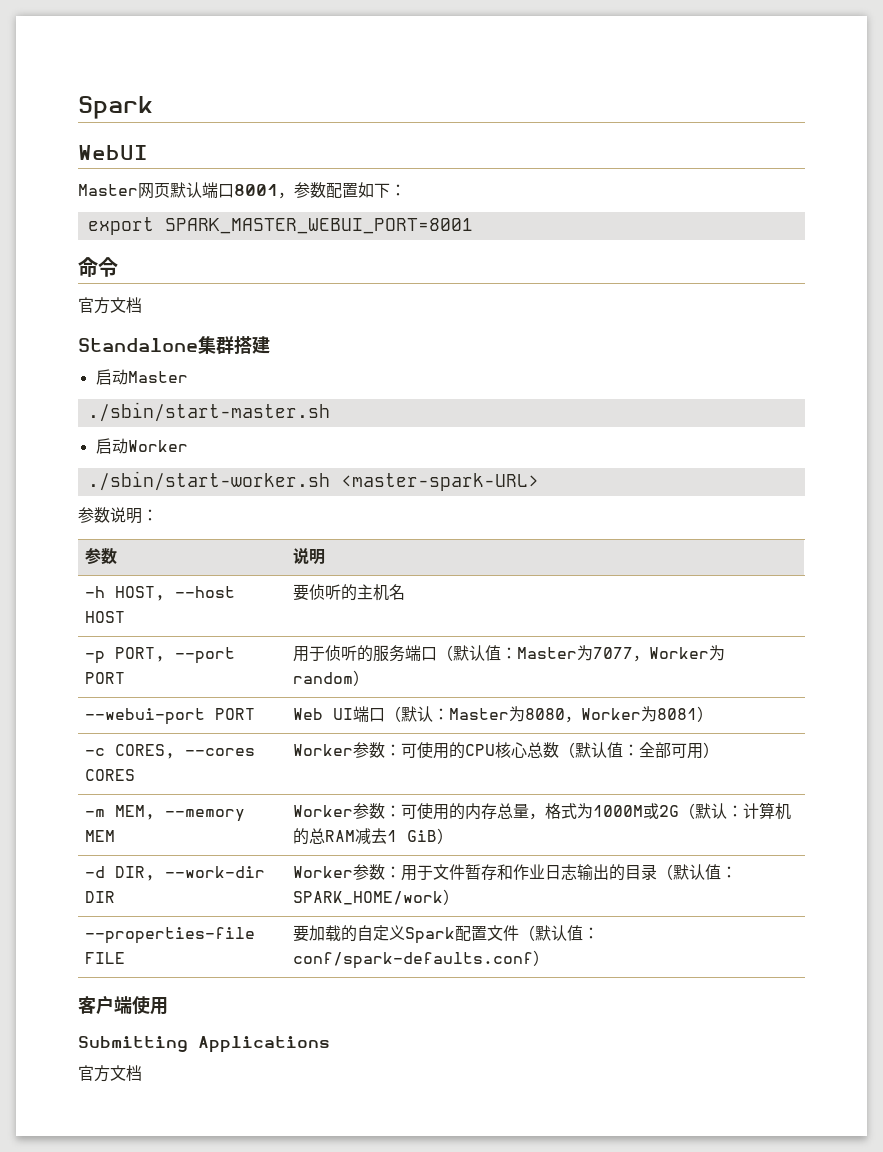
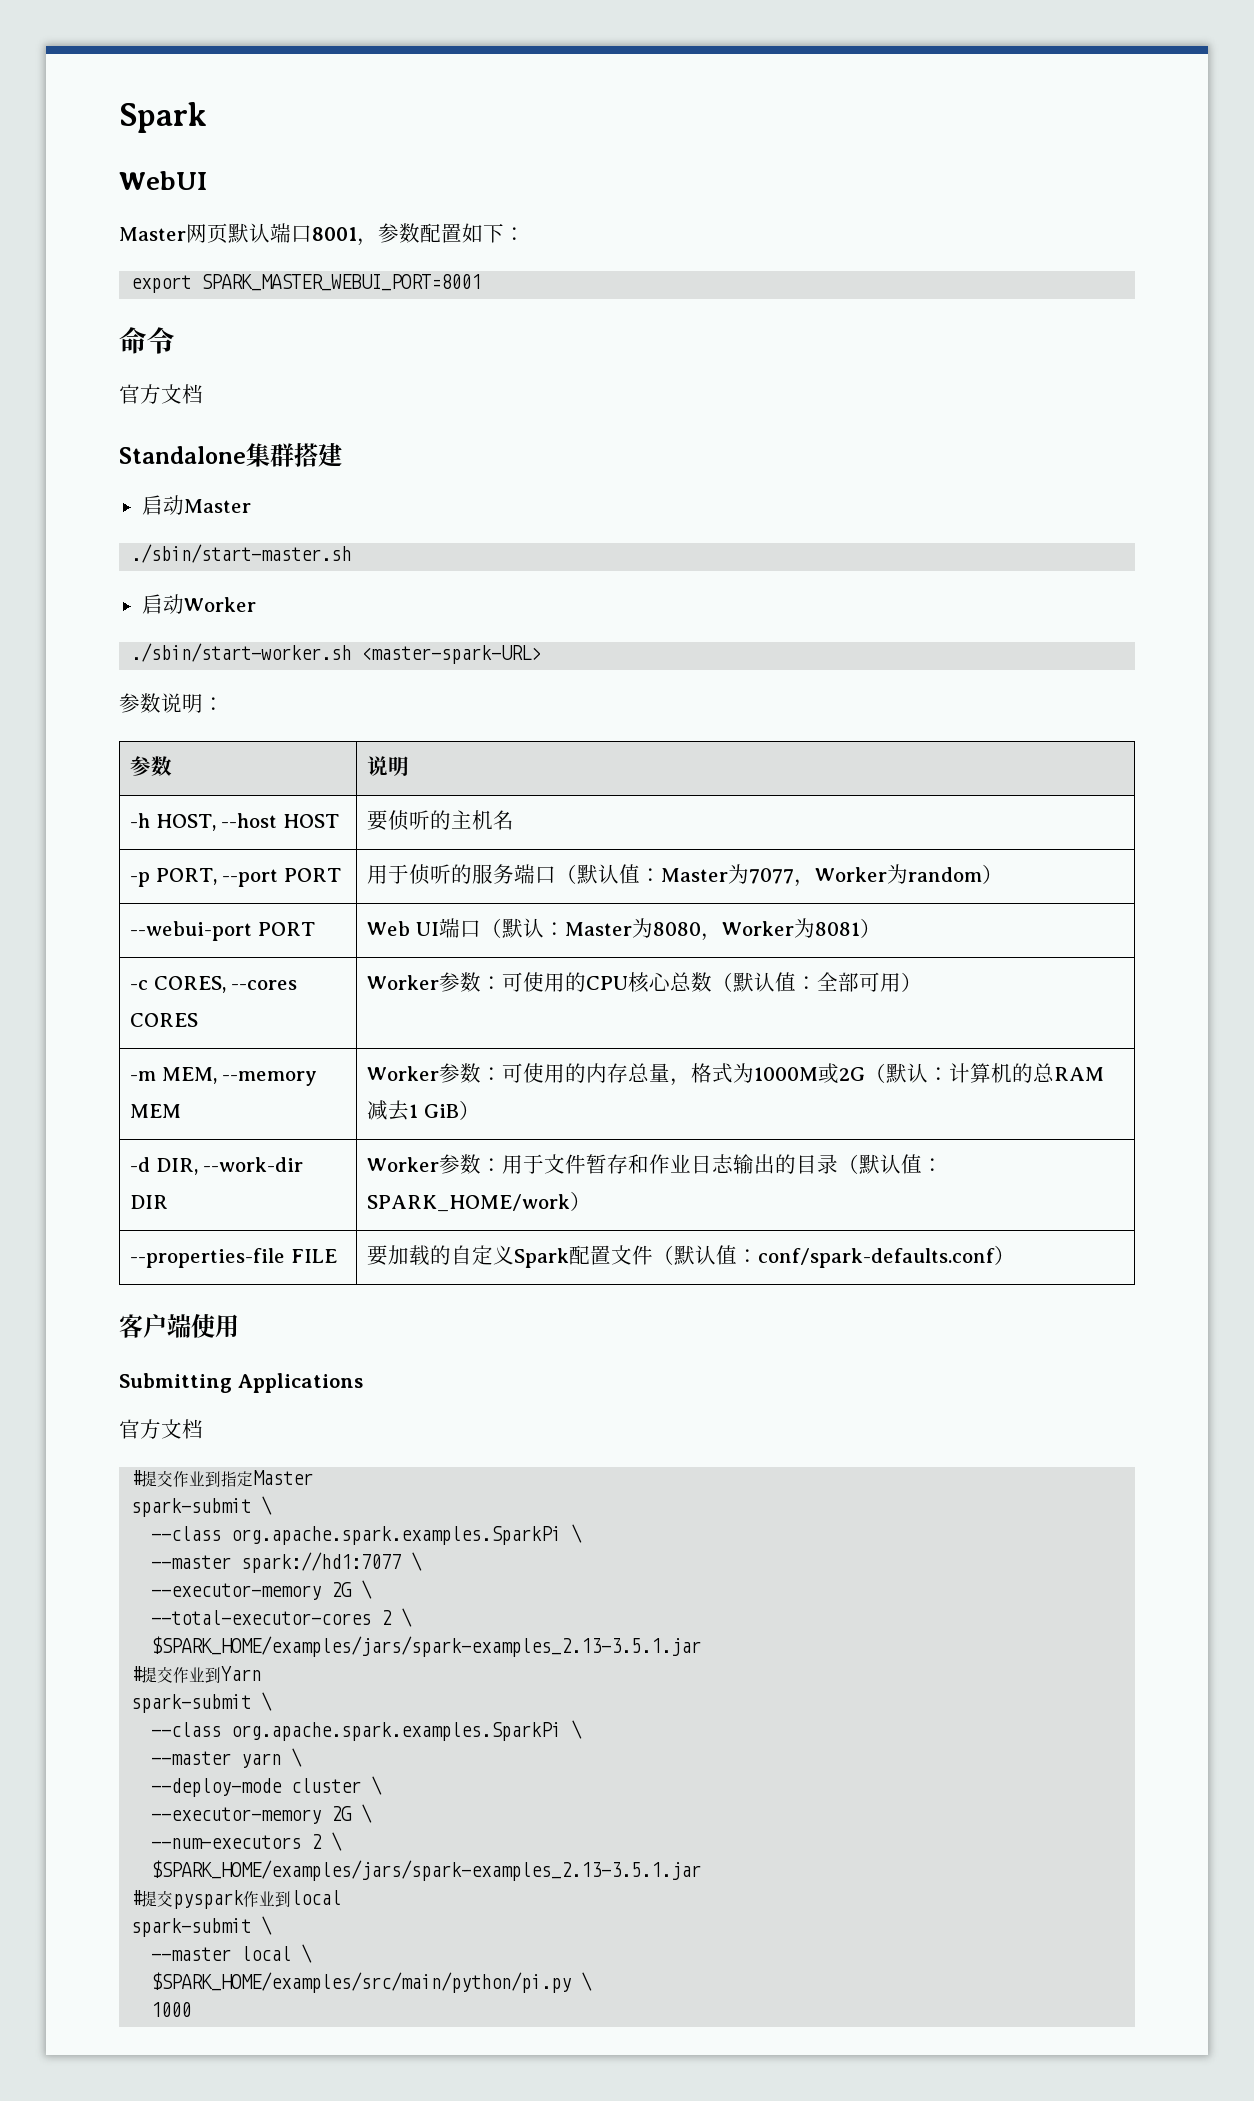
+ #提交作业到指定Master
+ spark-submit \
+ --class org.apache.spark.examples.SparkPi \
+ --master spark://hd1:7077 \
+ --executor-memory 2G \
+ --total-executor-cores 2 \
+ $SPARK_HOME/examples/jars/spark-examples_2.13-3.5.1.jar
+ #提交作业到Yarn
+ spark-submit \
+ --class org.apache.spark.examples.SparkPi \
+ --master yarn \
+ --deploy-mode cluster \
+ --executor-memory 2G \
+ --num-executors 2 \
+ $SPARK_HOME/examples/jars/spark-examples_2.13-3.5.1.jar
+ #提交pyspark作业到local
+ spark-submit \
+ --master local \
+ $SPARK_HOME/examples/src/main/python/pi.py \
+ 1000

